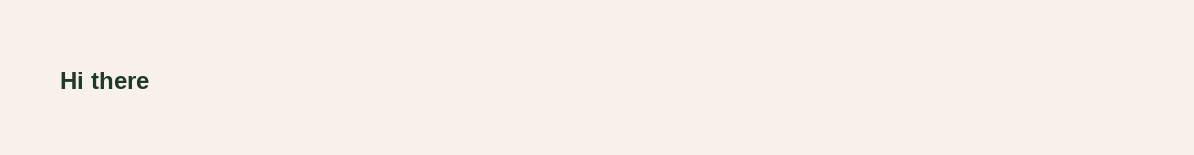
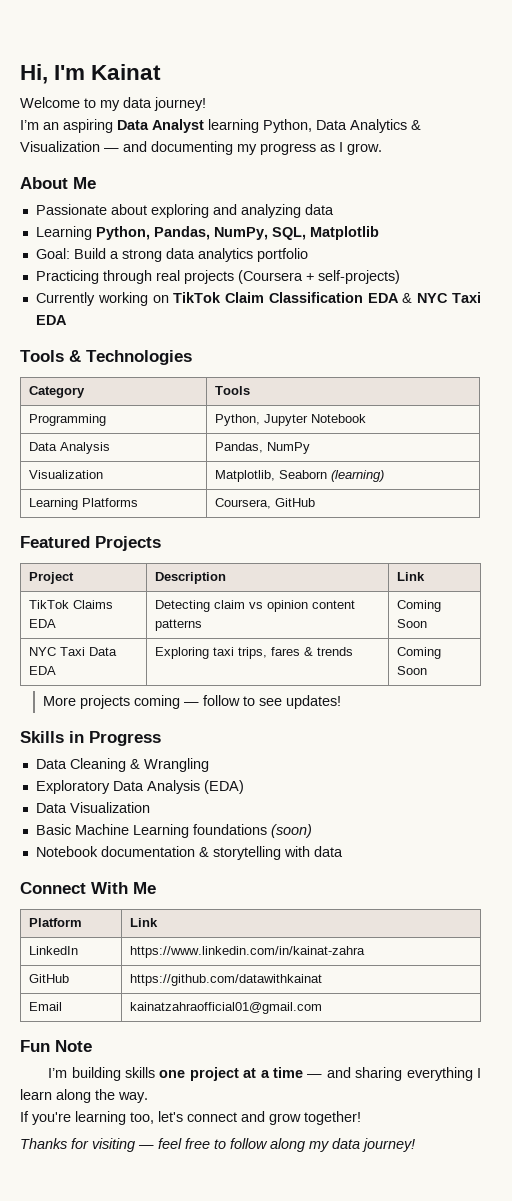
- Hi there
+ Hi, I'm Kainat
+ Welcome to my data journey!
+ I’m an aspiring Data Analyst learning Python, Data Analytics & Visualization — and documenting my progress as I grow.
+ About Me
+ Passionate about exploring and analyzing data
+ Learning Python, Pandas, NumPy, SQL, Matplotlib
+ Goal: Build a strong data analytics portfolio
+ Practicing through real projects (Coursera + self-projects)
+ Currently working on TikTok Claim Classification EDA & NYC Taxi EDA
+ Tools & Technologies
+ Category | Tools
+ Programming | Python, Jupyter Notebook
+ Data Analysis | Pandas, NumPy
+ Visualization | Matplotlib, Seaborn (learning)
+ Learning Platforms | Coursera, GitHub
+ Featured Projects
+ Project | Description | Link
+ TikTok Claims EDA | Detecting claim vs opinion content patterns | Coming Soon
+ NYC Taxi Data EDA | Exploring taxi trips, fares & trends | Coming Soon
+ More projects coming — follow to see updates!
+ Skills in Progress
+ Data Cleaning & Wrangling
+ Exploratory Data Analysis (EDA)
+ Data Visualization
+ Basic Machine Learning foundations (soon)
+ Notebook documentation & storytelling with data
+ Connect With Me
+ Platform | Link
+ LinkedIn | https://www.linkedin.com/in/kainat-zahra
+ GitHub | https://github.com/datawithkainat
+ Email | kainatzahraofficial01@gmail.com
+ Fun Note
+ I’m building skills one project at a time — and sharing everything I learn along the way.
+ If you're learning too, let's connect and grow together!
+ Thanks for visiting — feel free to follow along my data journey!

